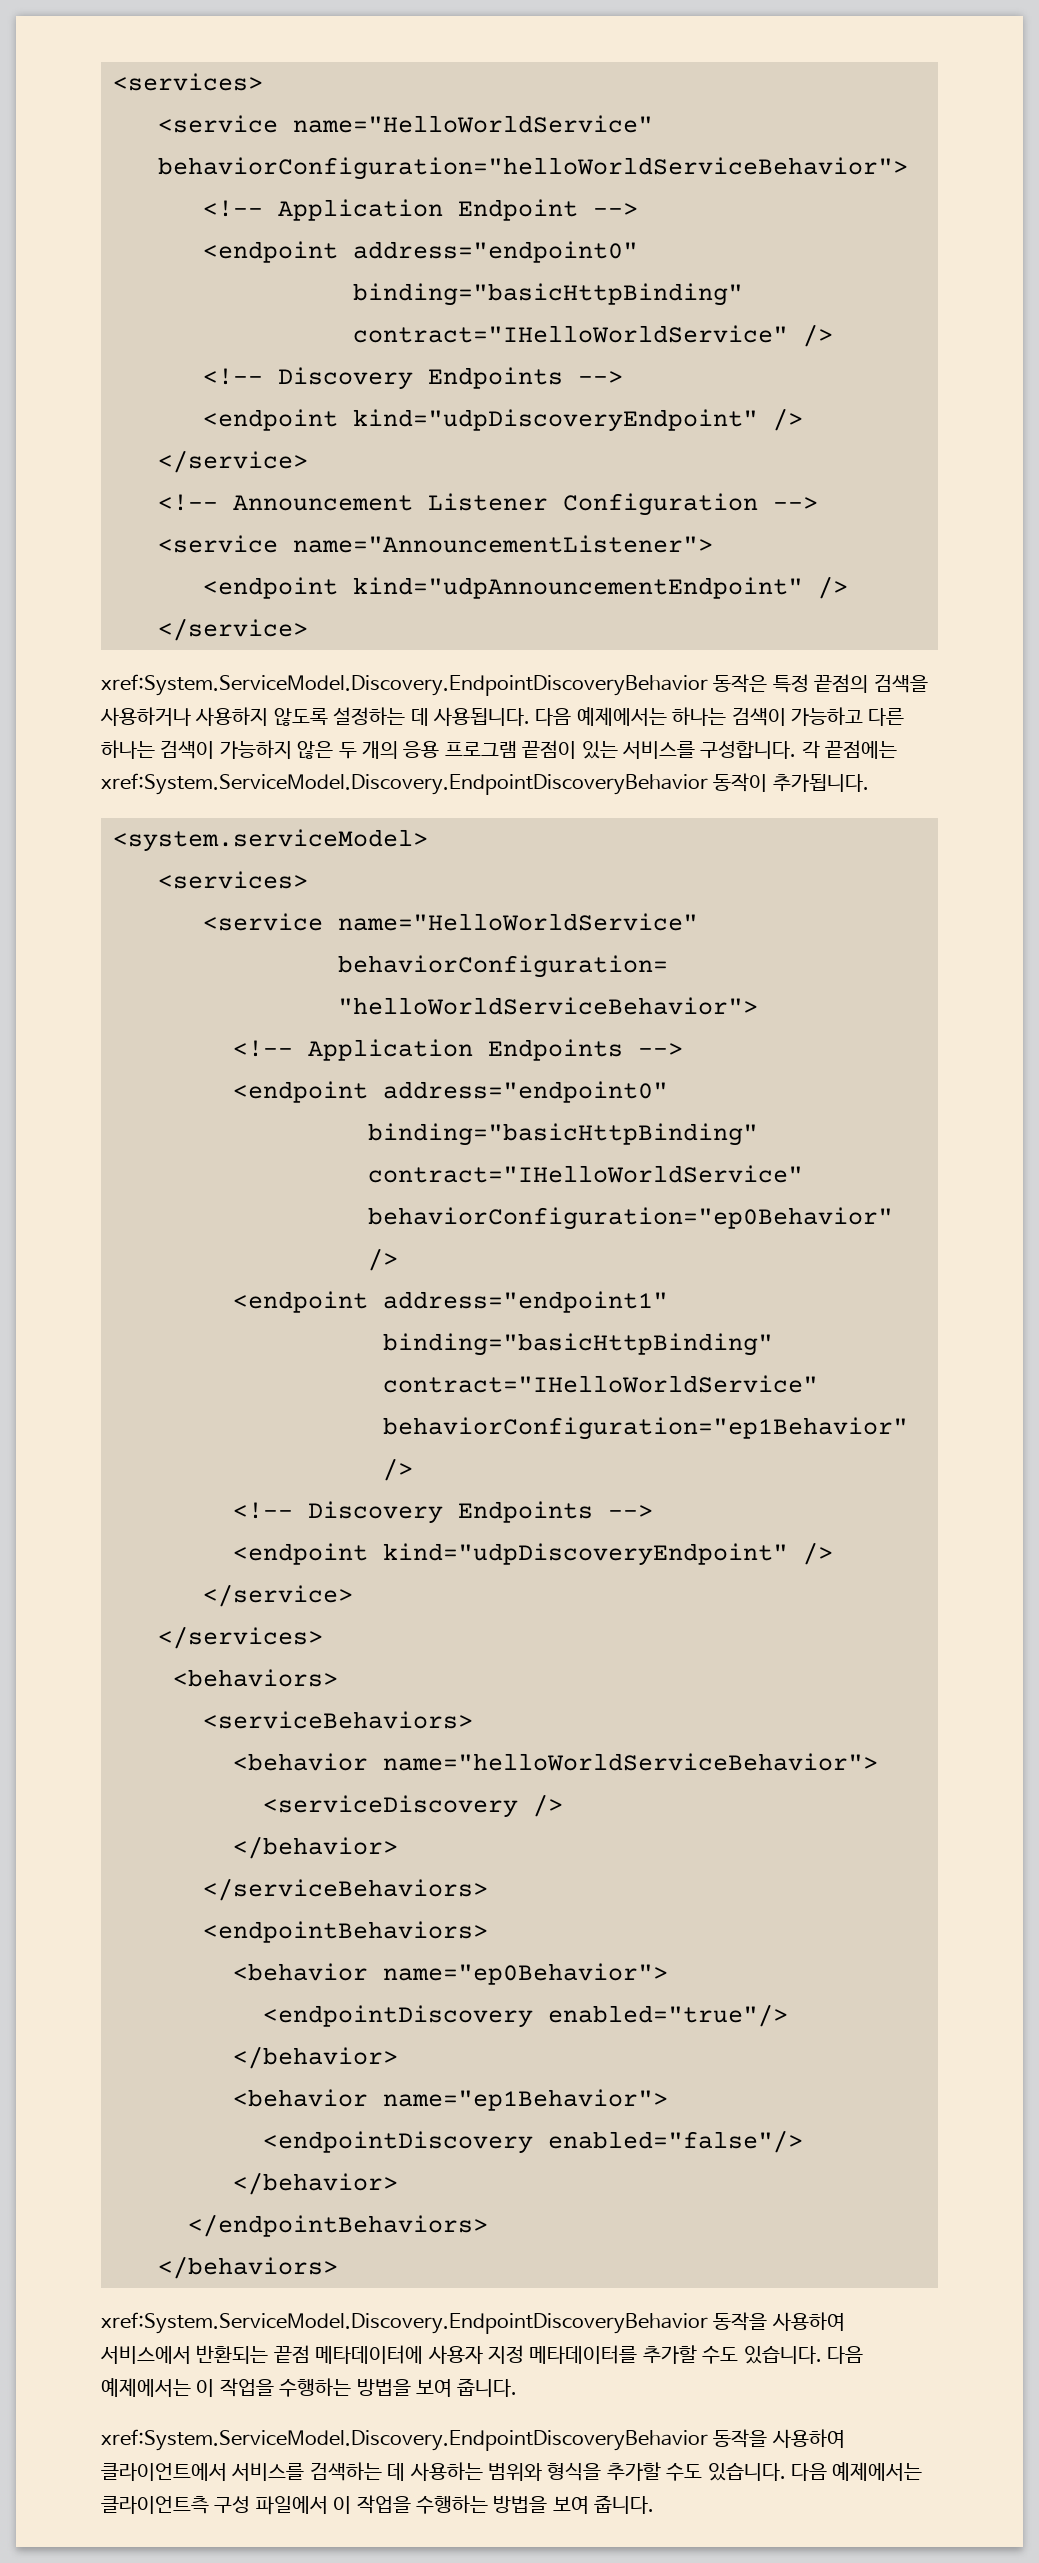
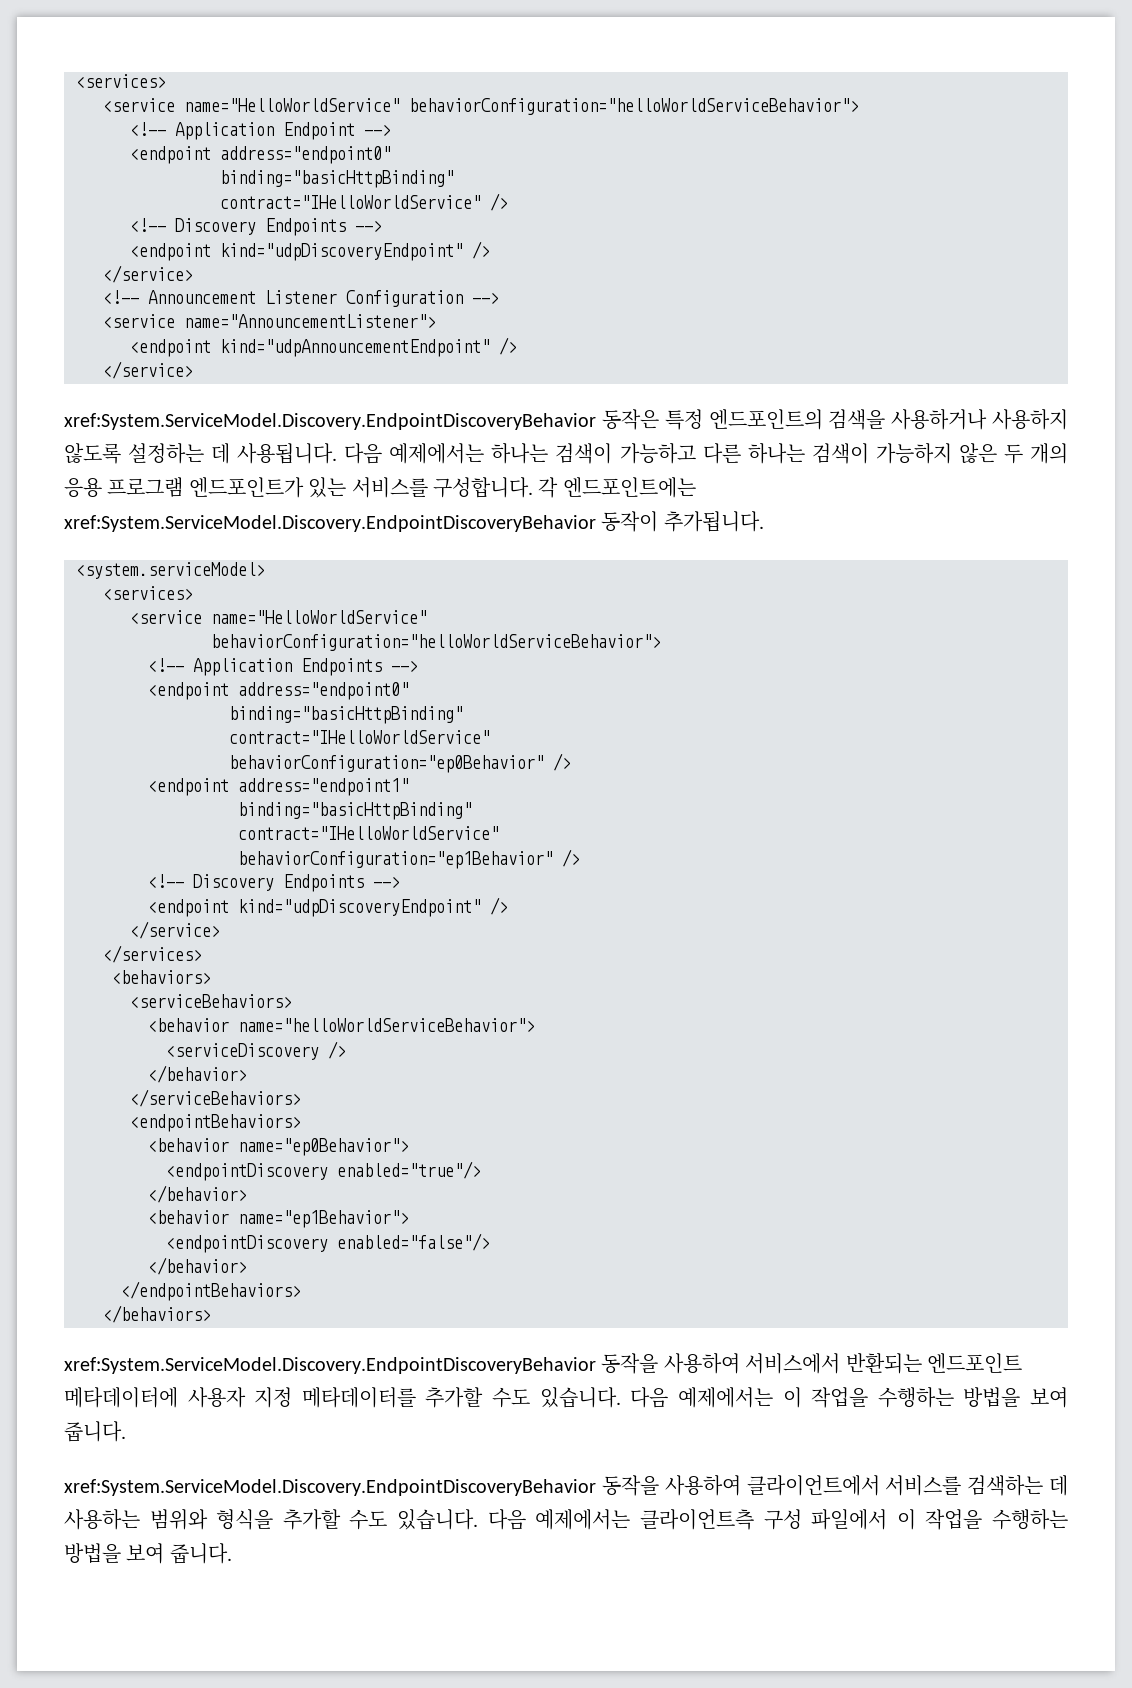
- xref:System.ServiceModel.Discovery.EndpointDiscoveryBehavior 동작은 특정 끝점의 검색을 사용하거나 사용하지 않도록 설정하는 데 사용됩니다.
+ xref:System.ServiceModel.Discovery.EndpointDiscoveryBehavior 동작은 특정 엔드포인트의 검색을 사용하거나 사용하지 않도록 설정하는 데 사용됩니다.
- 다음 예제에서는 하나는 검색이 가능하고 다른 하나는 검색이 가능하지 않은 두 개의 응용 프로그램 끝점이 있는 서비스를 구성합니다.
+ 다음 예제에서는 하나는 검색이 가능하고 다른 하나는 검색이 가능하지 않은 두 개의 응용 프로그램 엔드포인트가 있는 서비스를 구성합니다.
- 각 끝점에는 xref:System.ServiceModel.Discovery.EndpointDiscoveryBehavior 동작이 추가됩니다.
+ 각 엔드포인트에는 xref:System.ServiceModel.Discovery.EndpointDiscoveryBehavior 동작이 추가됩니다.
- xref:System.ServiceModel.Discovery.EndpointDiscoveryBehavior 동작을 사용하여 서비스에서 반환되는 끝점 메타데이터에 사용자 지정 메타데이터를 추가할 수도 있습니다.
+ xref:System.ServiceModel.Discovery.EndpointDiscoveryBehavior 동작을 사용하여 서비스에서 반환되는 엔드포인트 메타데이터에 사용자 지정 메타데이터를 추가할 수도 있습니다.

